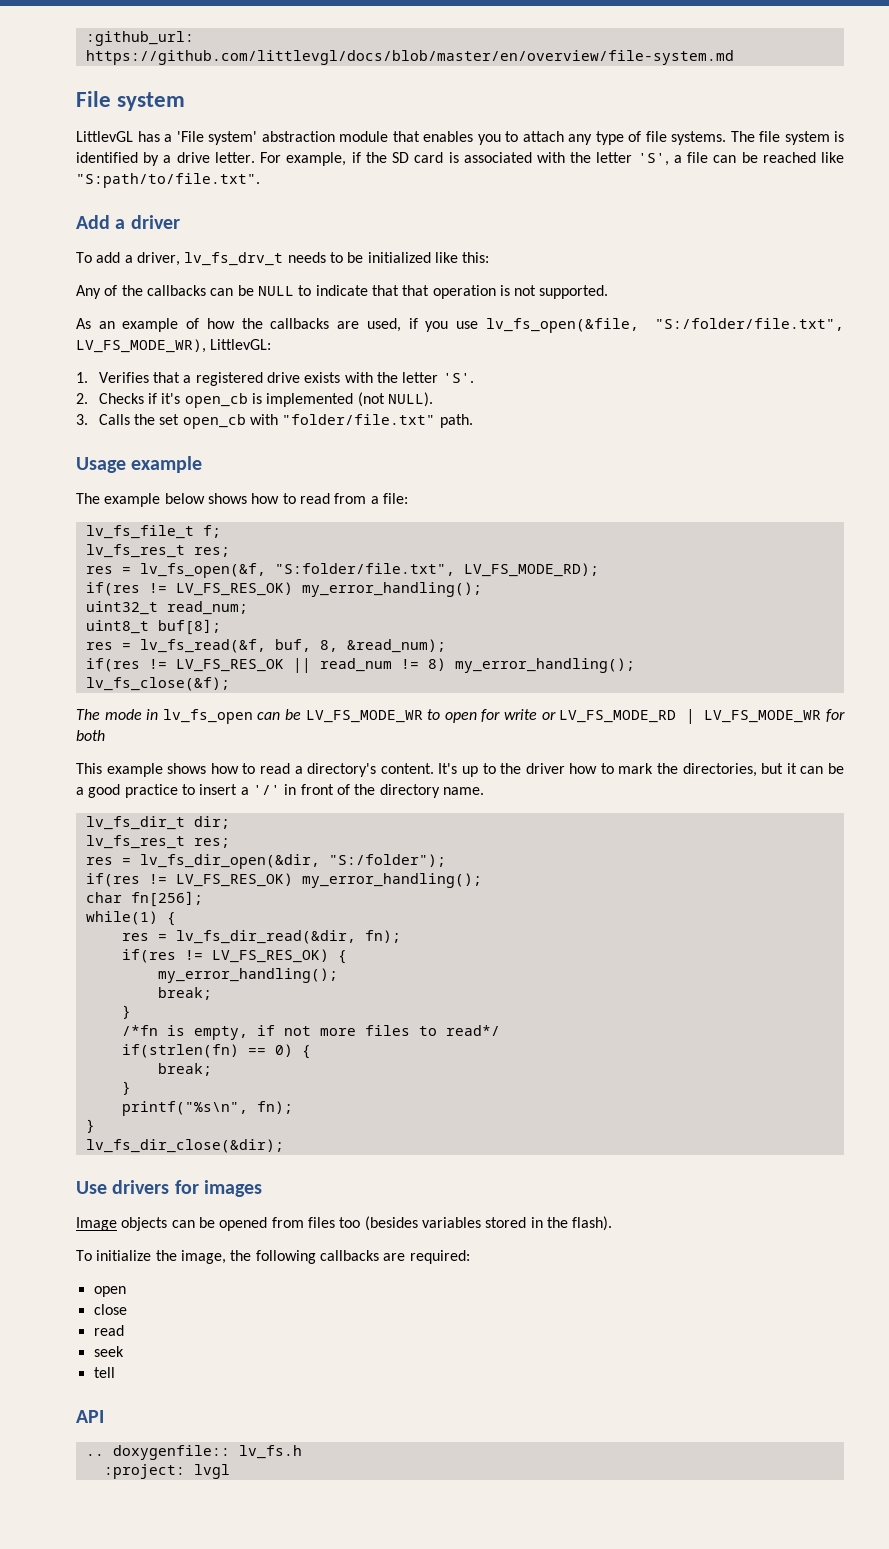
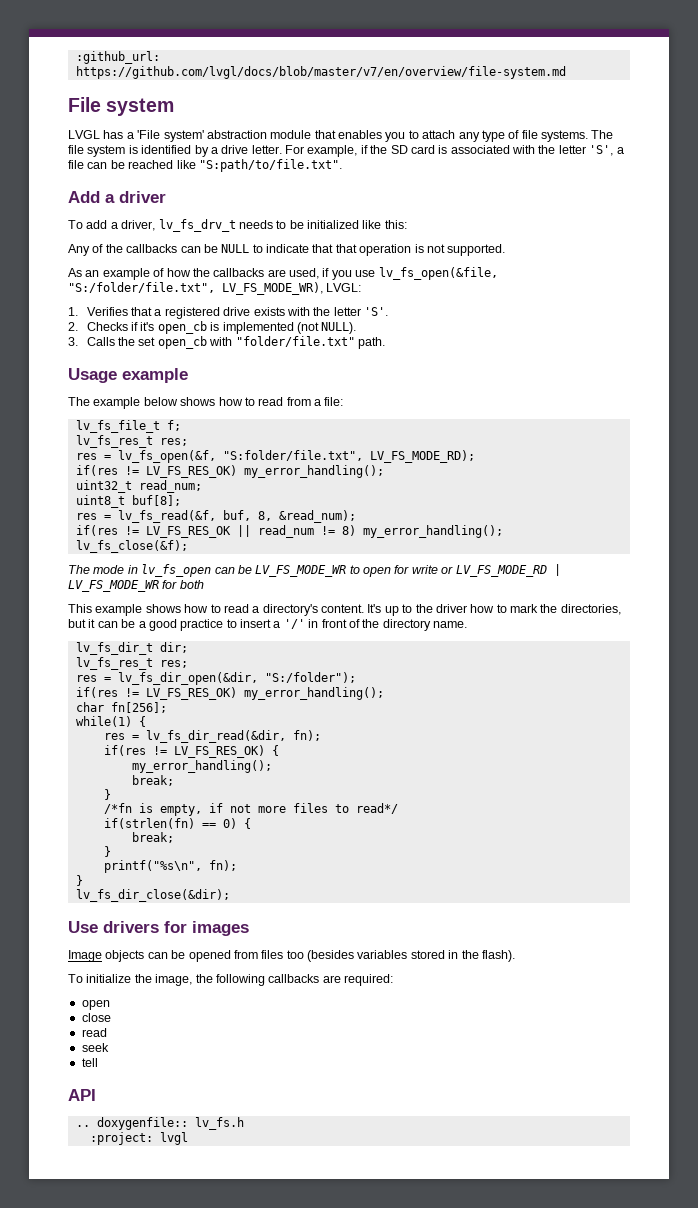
- :github_url: https://github.com/littlevgl/docs/blob/master/en/overview/file-system.md
+ :github_url: https://github.com/lvgl/docs/blob/master/v7/en/overview/file-system.md
- LittlevGL has a 'File system' abstraction module that enables you to attach any type of file systems.
+ LVGL has a 'File system' abstraction module that enables you to attach any type of file systems.
- As an example of how the callbacks are used, if you use lv_fs_open(&file, "S:/folder/file.txt", LV_FS_MODE_WR), LittlevGL:
+ As an example of how the callbacks are used, if you use lv_fs_open(&file, "S:/folder/file.txt", LV_FS_MODE_WR), LVGL:

